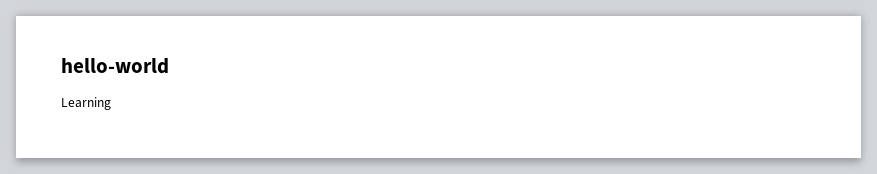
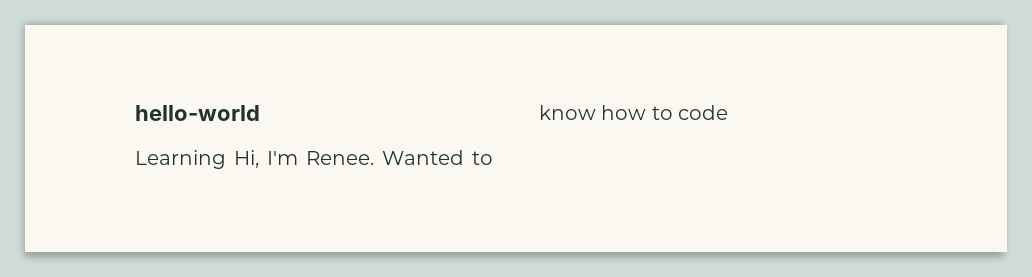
- Learning
+ Learning Hi, I'm Renee. Wanted to know how to code

